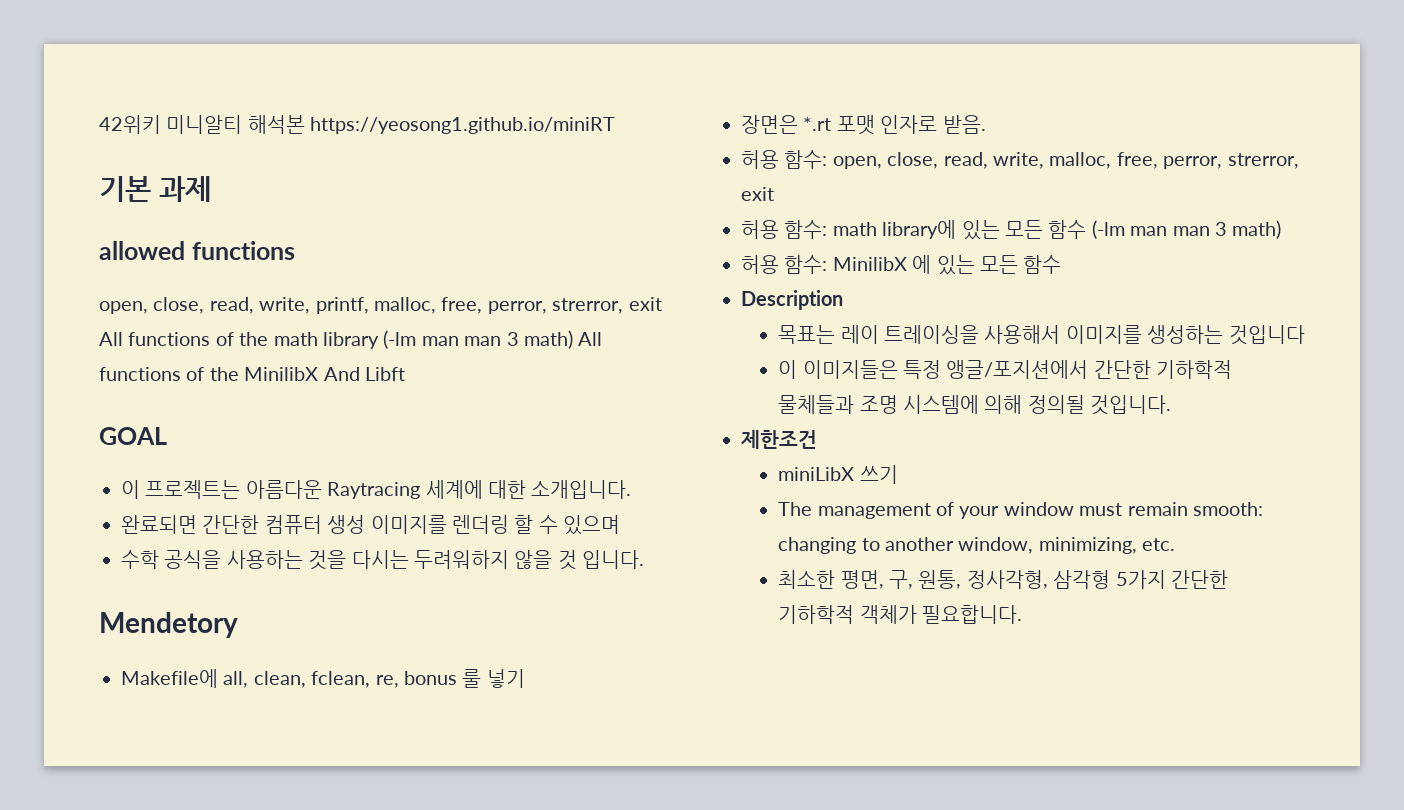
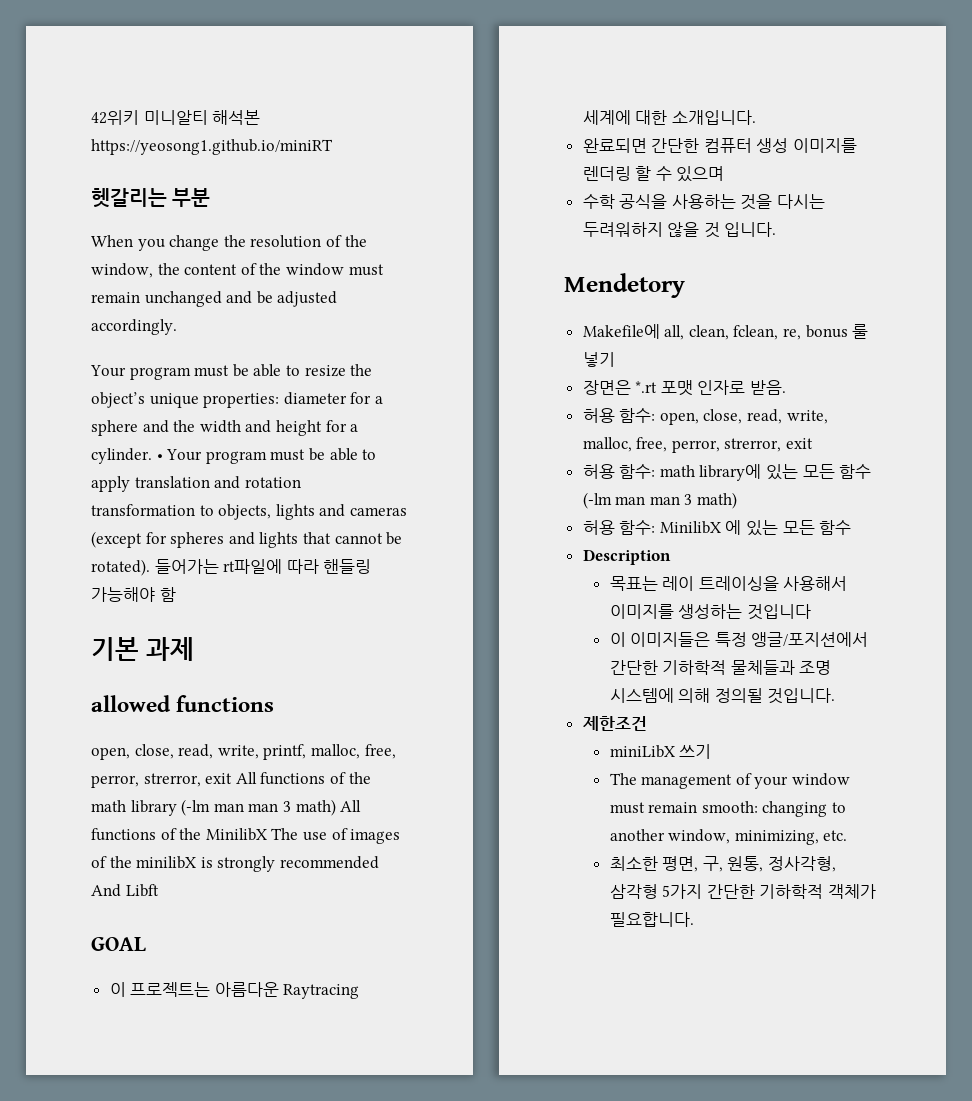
+ 헷갈리는 부분
+ When you change the resolution of the window, the content of the window must remain unchanged and be adjusted accordingly.
+ Your program must be able to resize the object’s unique properties: diameter for a sphere and the width and height for a cylinder. • Your program must be able to apply translation and rotation transformation to objects, lights and cameras (except for spheres and lights that cannot be rotated). 들어가는 rt파일에 따라 핸들링 가능해야 함
- open, close, read, write, printf, malloc, free, perror, strerror, exit All functions of the math library (-lm man man 3 math) All functions of the MinilibX And Libft
+ open, close, read, write, printf, malloc, free, perror, strerror, exit All functions of the math library (-lm man man 3 math) All functions of the MinilibX The use of images of the minilibX is strongly recommended And Libft

